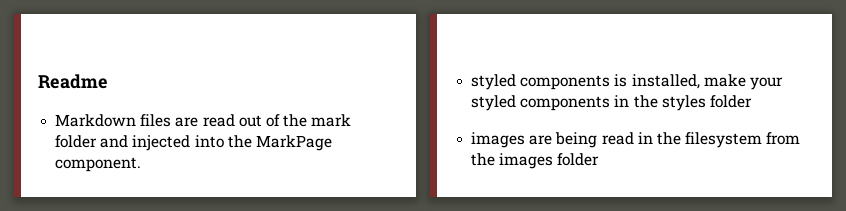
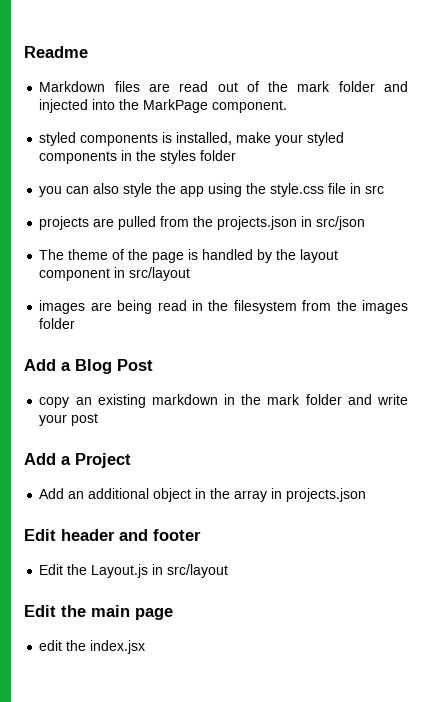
+ you can also style the app using the style.css file in src
+ projects are pulled from the projects.json in src/json
+ The theme of the page is handled by the layout component in src/layout
+ Add a Blog Post
+ copy an existing markdown in the mark folder and write your post
+ Add a Project
+ Add an additional object in the array in projects.json
+ Edit header and footer
+ Edit the Layout.js in src/layout
+ Edit the main page
+ edit the index.jsx

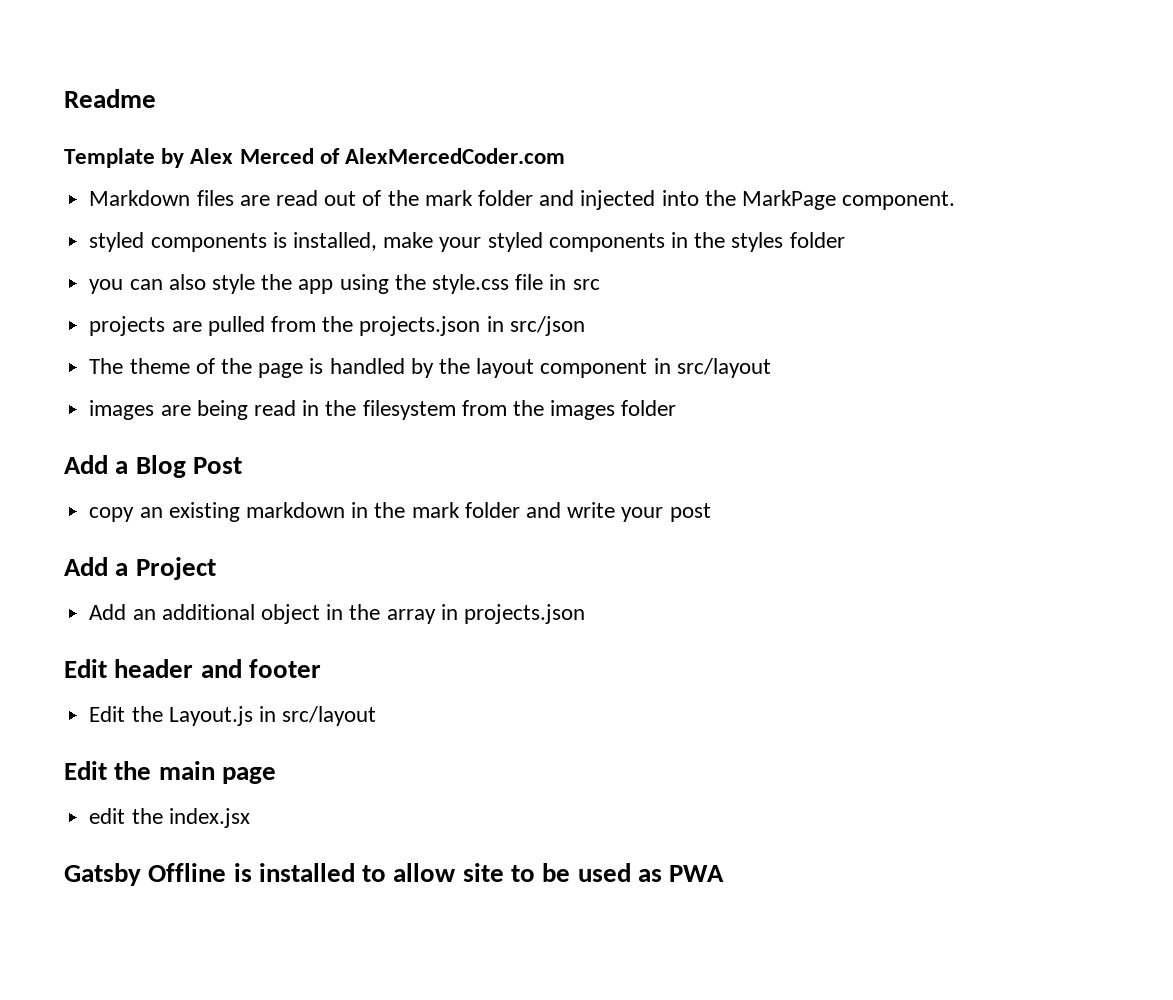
+ Template by Alex Merced of AlexMercedCoder.com
+ Gatsby Offline is installed to allow site to be used as PWA

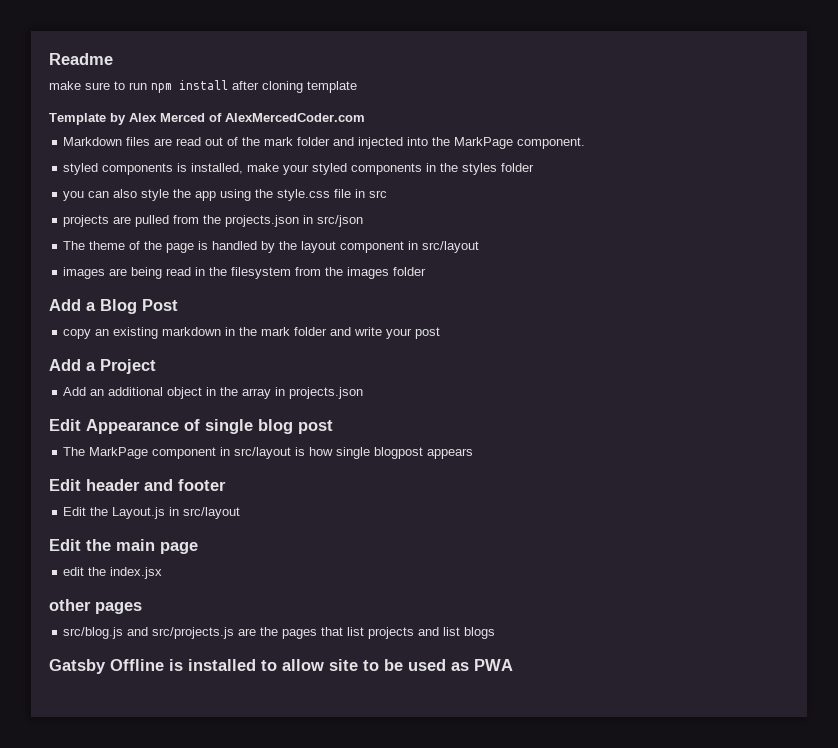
+ make sure to run npm install after cloning template
+ Edit Appearance of single blog post
+ The MarkPage component in src/layout is how single blogpost appears
+ other pages
+ src/blog.js and src/projects.js are the pages that list projects and list blogs

